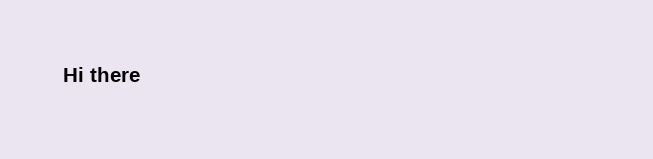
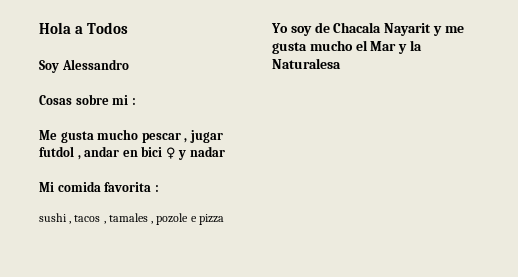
- Hi there
+ Hola a Todos
+ Soy Alessandro
+ Cosas sobre mi :
+ Me gusta mucho pescar , jugar futdol , andar en bici ♀ y nadar
+ Mi comida favorita :
+ sushi , tacos , tamales , pozole e pizza
+ Yo soy de Chacala Nayarit y me gusta mucho el Mar y la Naturalesa

